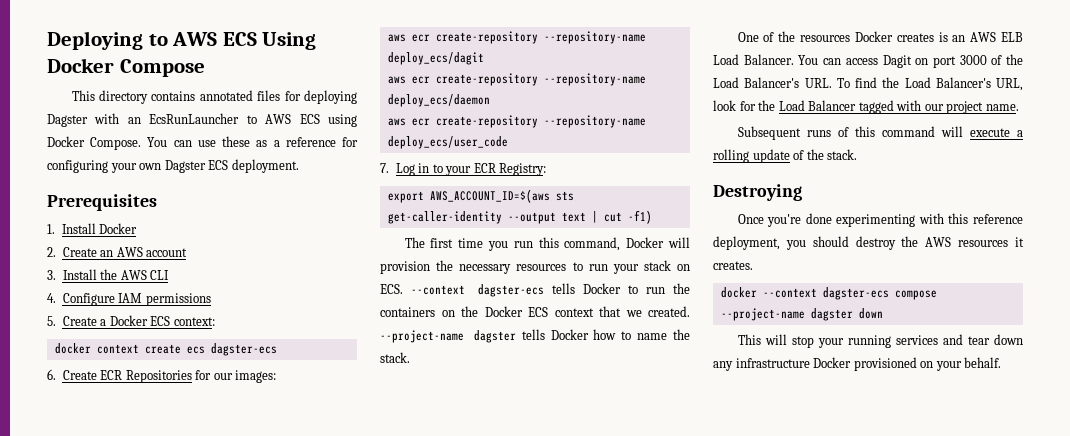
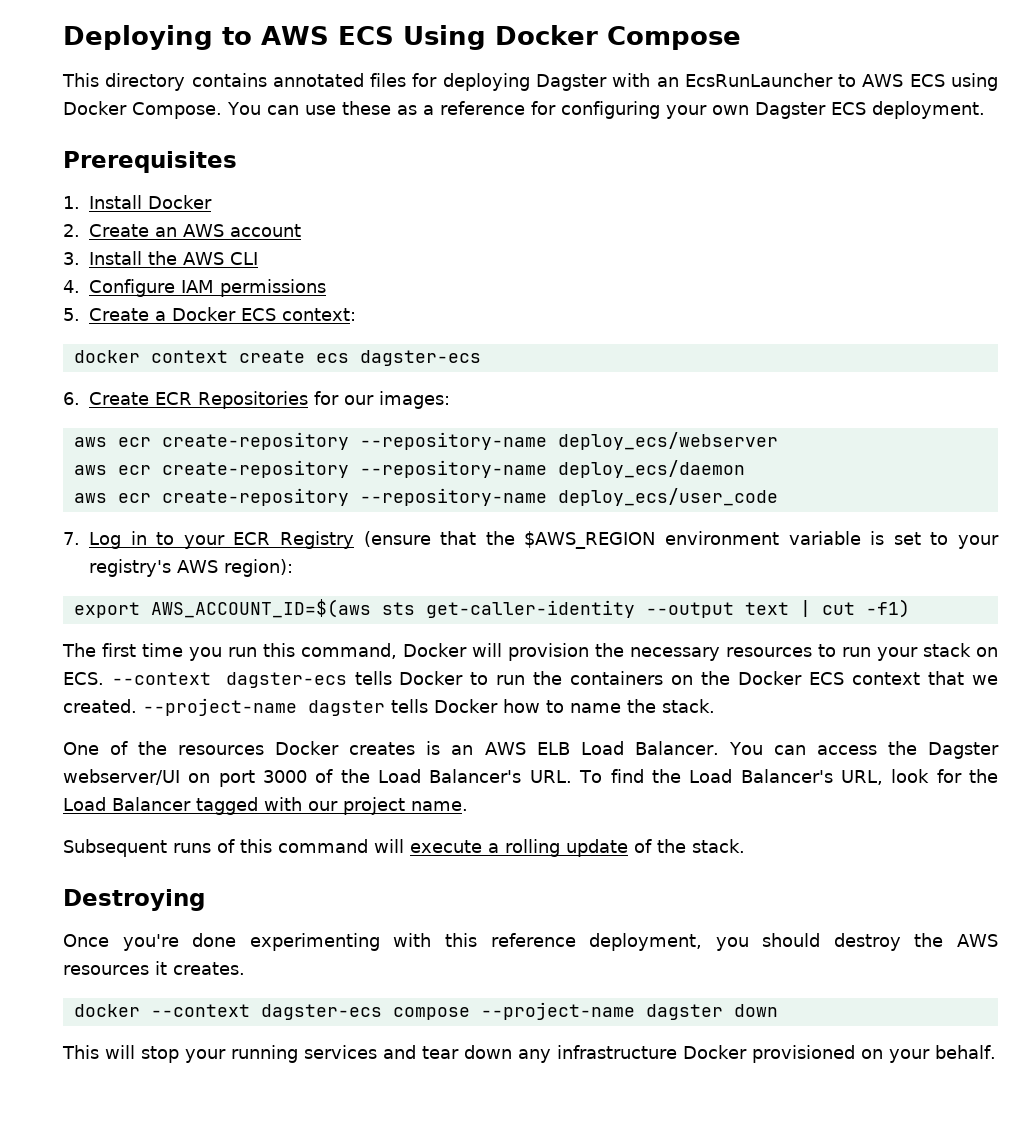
- aws ecr create-repository --repository-name deploy_ecs/dagit
+ aws ecr create-repository --repository-name deploy_ecs/webserver
- 7. Log in to your ECR Registry:
+ 7. Log in to your ECR Registry (ensure that the $AWS_REGION environment variable is set to your registry's AWS region):
- You can access Dagit on port 3000 of the Load Balancer's URL. To find the Load Balancer's URL, look for the Load Balancer tagged with our project name.
+ You can access the Dagster webserver/UI on port 3000 of the Load Balancer's URL. To find the Load Balancer's URL, look for the Load Balancer tagged with our project name.

